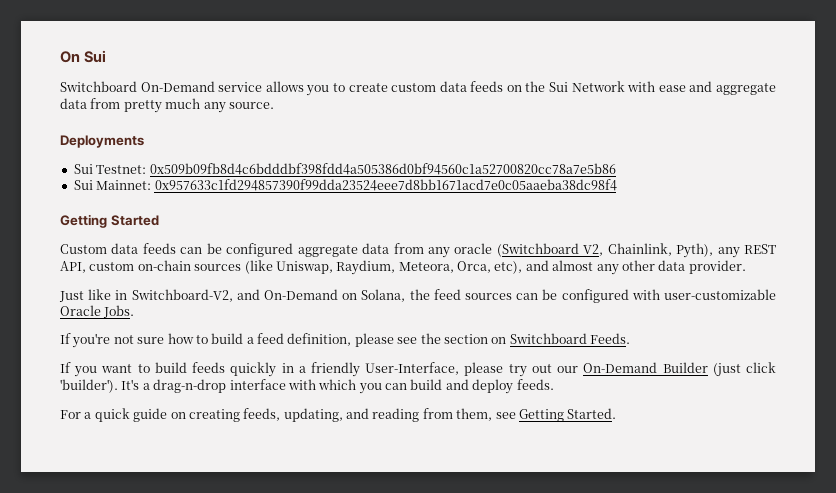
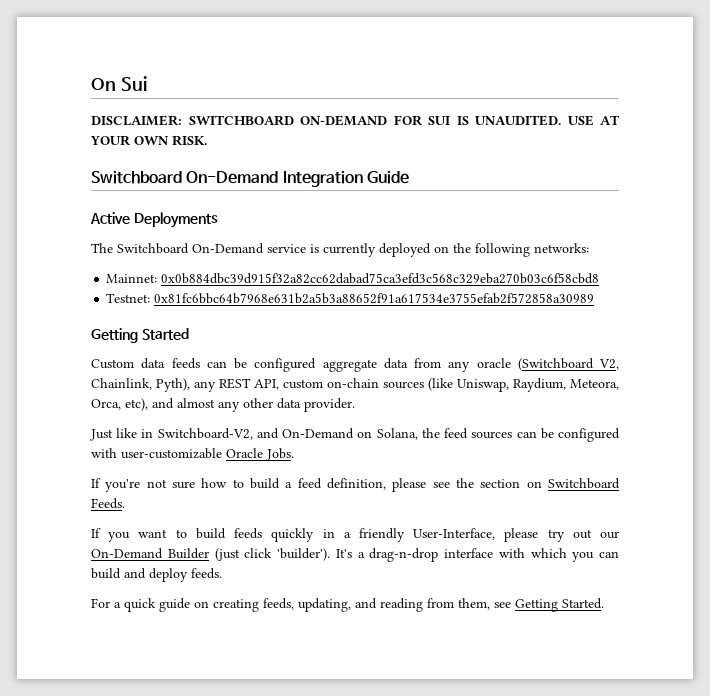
- Switchboard On-Demand service allows you to create custom data feeds on the Sui Network with ease and aggregate data from pretty much any source.
- Deployments
- Sui Testnet: 0x509b09fb8d4c6bdddbf398fdd4a505386d0bf94560c1a52700820cc78a7e5b86
- Sui Mainnet: 0x957633c1fd294857390f99dda23524eee7d8bb1671acd7e0c05aaeba38dc98f4
+ DISCLAIMER: SWITCHBOARD ON-DEMAND FOR SUI IS UNAUDITED. USE AT YOUR OWN RISK.
+ Switchboard On-Demand Integration Guide
+ Active Deployments
+ The Switchboard On-Demand service is currently deployed on the following networks:
+ Mainnet: 0x0b884dbc39d915f32a82cc62dabad75ca3efd3c568c329eba270b03c6f58cbd8
+ Testnet: 0x81fc6bbc64b7968e631b2a5b3a88652f91a617534e3755efab2f572858a30989

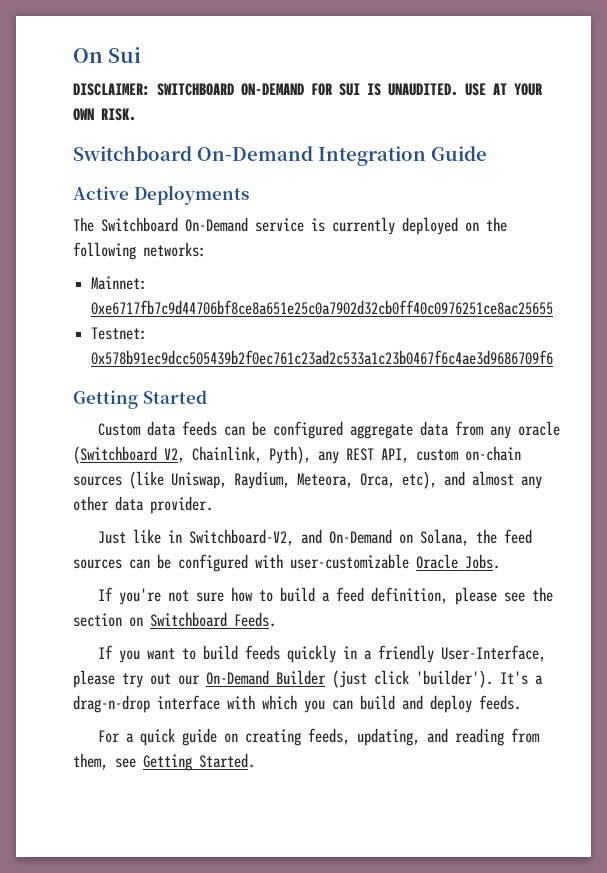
- Mainnet: 0x0b884dbc39d915f32a82cc62dabad75ca3efd3c568c329eba270b03c6f58cbd8
+ Mainnet: 0xe6717fb7c9d44706bf8ce8a651e25c0a7902d32cb0ff40c0976251ce8ac25655
- Testnet: 0x81fc6bbc64b7968e631b2a5b3a88652f91a617534e3755efab2f572858a30989
+ Testnet: 0x578b91ec9dcc505439b2f0ec761c23ad2c533a1c23b0467f6c4ae3d9686709f6

